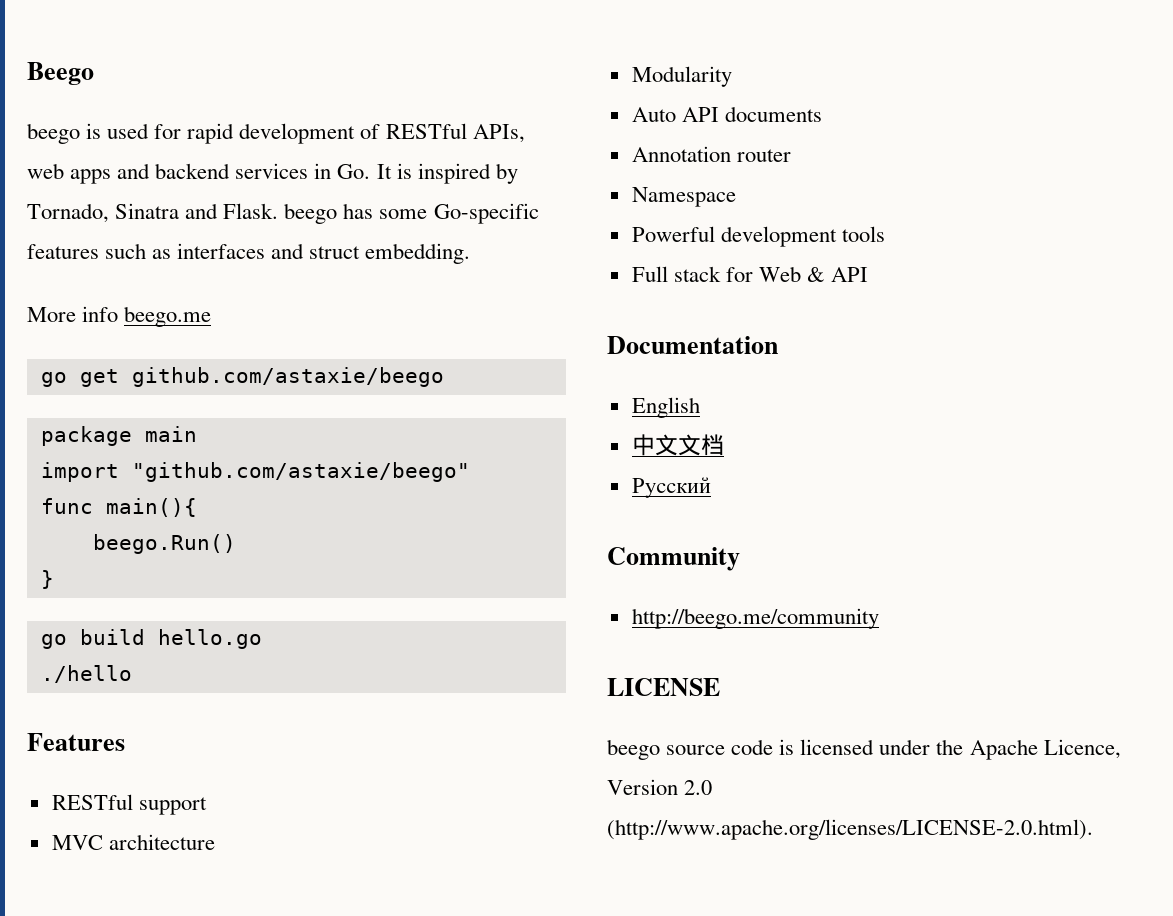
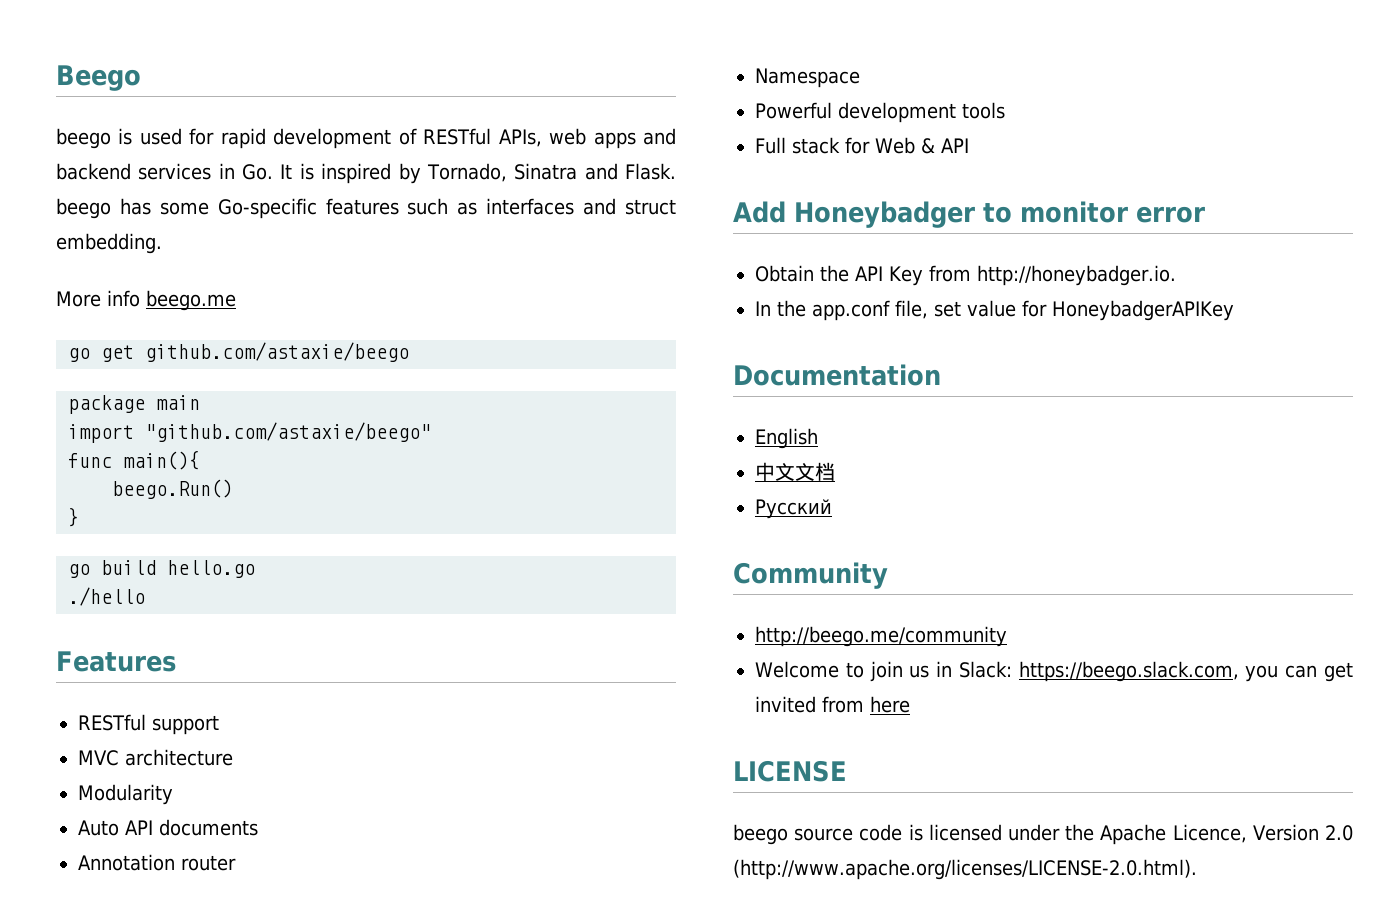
+ Add Honeybadger to monitor error
+ Obtain the API Key from http://honeybadger.io.
+ In the app.conf file, set value for HoneybadgerAPIKey
+ Welcome to join us in Slack: https://beego.slack.com, you can get invited from here

